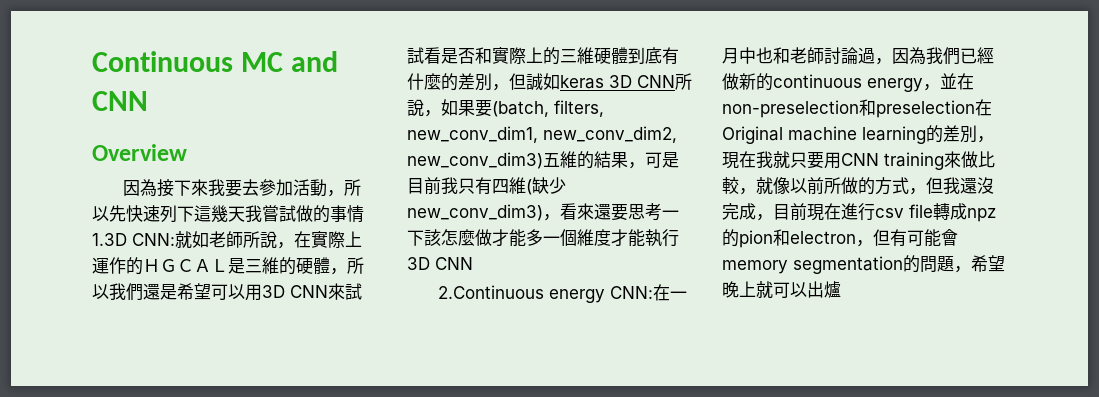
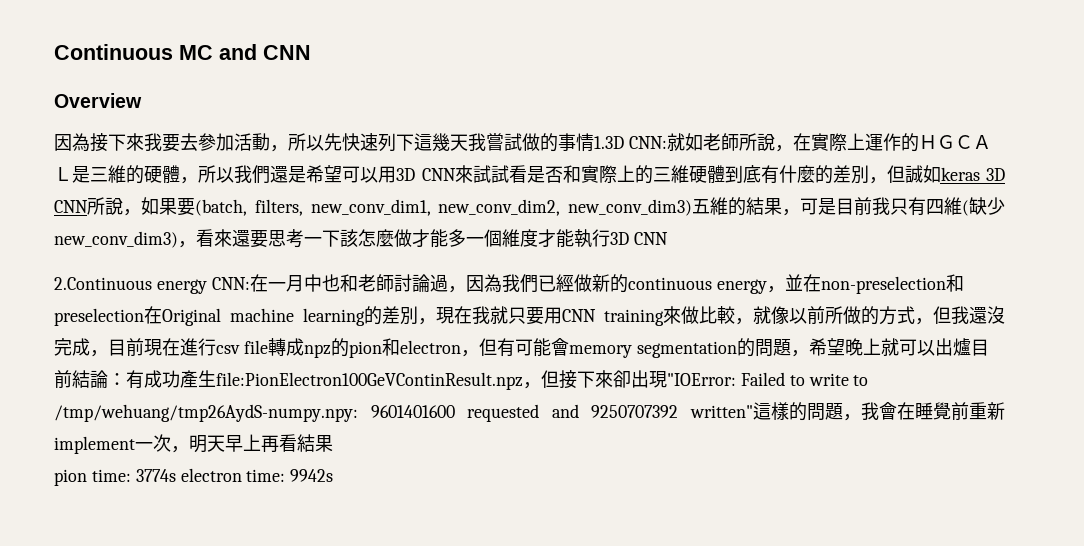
- 在一月中也和老師討論過，因為我們已經做新的continuous energy，並在non-preselection和preselection在Original machine learning的差別，現在我就只要用CNN training來做比較，就像以前所做的方式，但我還沒完成，目前現在進行csv file轉成npz的pion和electron，但有可能會memory segmentation的問題，希望晚上就可以出爐
+ 在一月中也和老師討論過，因為我們已經做新的continuous energy，並在non-preselection和preselection在Original machine learning的差別，現在我就只要用CNN training來做比較，就像以前所做的方式，但我還沒完成，目前現在進行csv file轉成npz的pion和electron，但有可能會memory segmentation的問題，希望晚上就可以出爐目前結論：有成功產生file:PionElectron100GeVContinResult.npz，但接下來卻出現"IOError: Failed to write to /tmp/wehuang/tmp26AydS-numpy.npy: 9601401600 requested and 9250707392 written"這樣的問題，我會在睡覺前重新implement一次，明天早上再看結果
+ pion time: 3774s electron time: 9942s

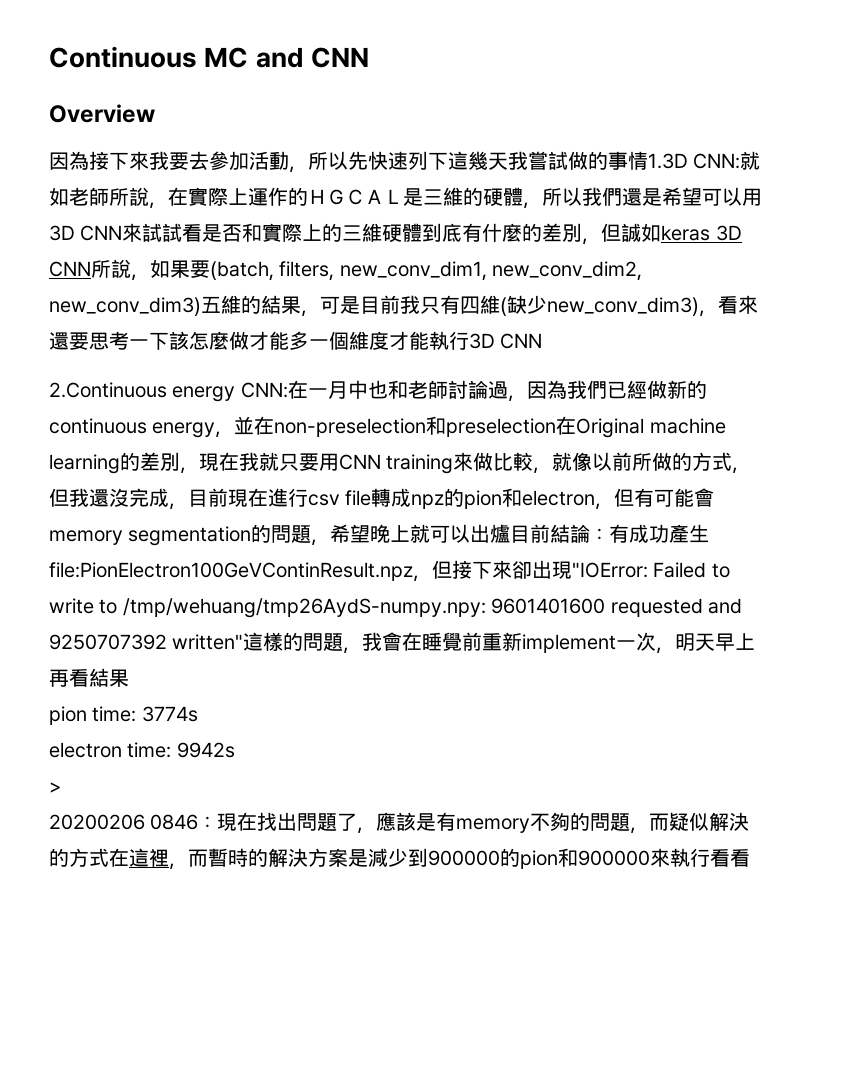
- pion time: 3774s electron time: 9942s
+ pion time: 3774s
+ electron time: 9942s
+ >
+ 20200206 0846：現在找出問題了，應該是有memory不夠的問題，而疑似解決的方式在這裡，而暫時的解決方案是減少到900000的pion和900000來執行看看

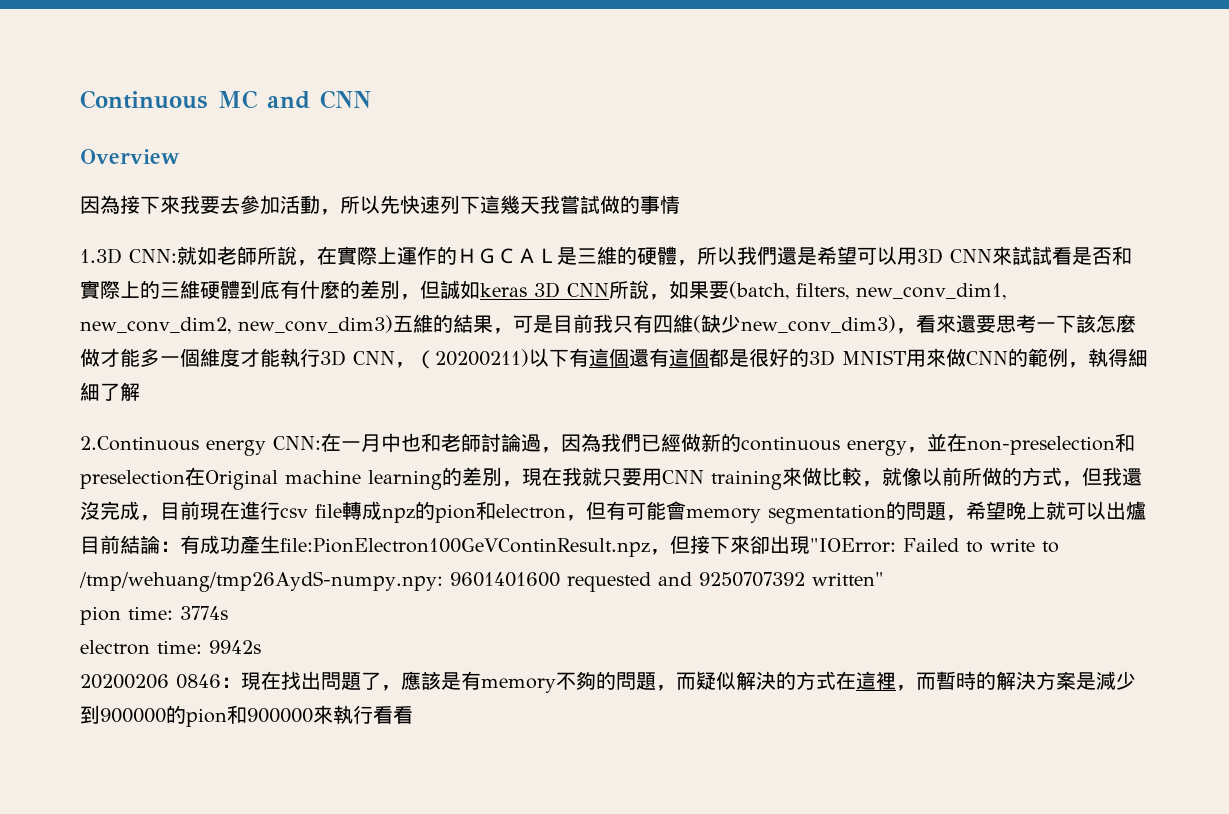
- 因為接下來我要去參加活動，所以先快速列下這幾天我嘗試做的事情1.3D CNN:
+ 因為接下來我要去參加活動，所以先快速列下這幾天我嘗試做的事情
+ 1.3D CNN:
- 就如老師所說，在實際上運作的ＨＧＣＡＬ是三維的硬體，所以我們還是希望可以用3D CNN來試試看是否和實際上的三維硬體到底有什麼的差別，但誠如keras 3D CNN所說，如果要(batch, filters, new_conv_dim1, new_conv_dim2, new_conv_dim3)五維的結果，可是目前我只有四維(缺少new_conv_dim3)，看來還要思考一下該怎麼做才能多一個維度才能執行3D CNN
+ 就如老師所說，在實際上運作的ＨＧＣＡＬ是三維的硬體，所以我們還是希望可以用3D CNN來試試看是否和實際上的三維硬體到底有什麼的差別，但誠如keras 3D CNN所說，如果要(batch, filters, new_conv_dim1, new_conv_dim2, new_conv_dim3)五維的結果，可是目前我只有四維(缺少new_conv_dim3)，看來還要思考一下該怎麼做才能多一個維度才能執行3D CNN，（20200211)以下有這個還有這個都是很好的3D MNIST用來做CNN的範例，執得細細了解
- 9601401600 requested and 9250707392 written"這樣的問題，我會在睡覺前重新implement一次，明天早上再看結果
+ 9601401600 requested and 9250707392 written"
- >

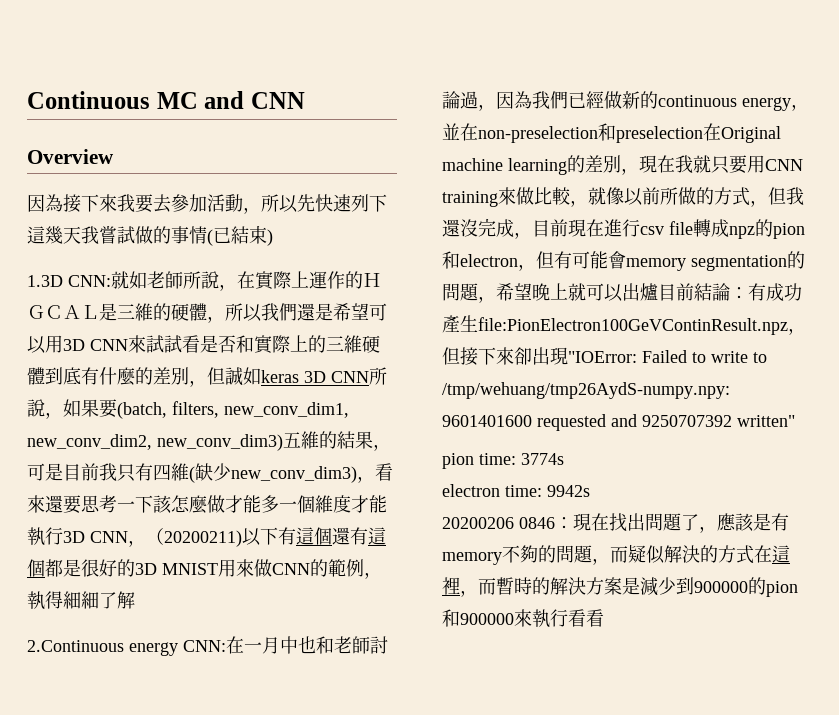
- 因為接下來我要去參加活動，所以先快速列下這幾天我嘗試做的事情
+ 因為接下來我要去參加活動，所以先快速列下這幾天我嘗試做的事情(已結束)

